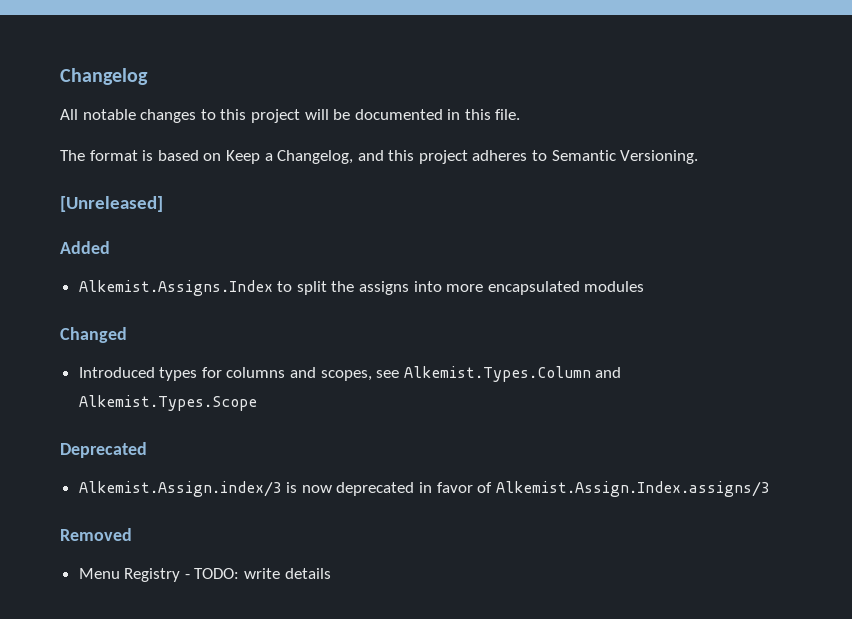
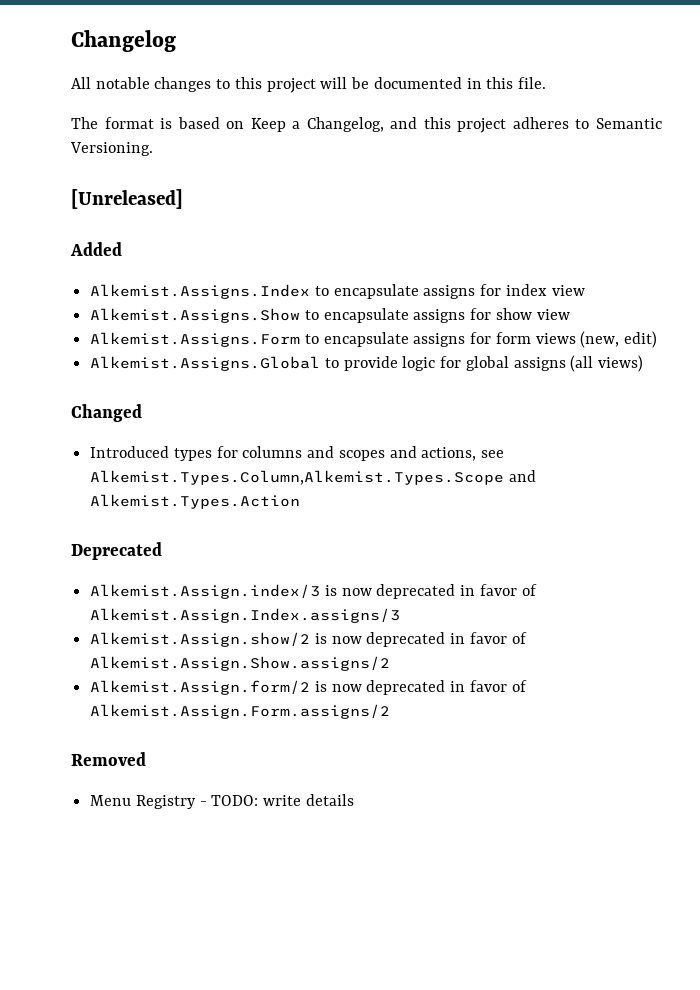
- Alkemist.Assigns.Index to split the assigns into more encapsulated modules
+ Alkemist.Assigns.Index to encapsulate assigns for index view
+ Alkemist.Assigns.Show to encapsulate assigns for show view
+ Alkemist.Assigns.Form to encapsulate assigns for form views (new, edit)
+ Alkemist.Assigns.Global to provide logic for global assigns (all views)
- Introduced types for columns and scopes, see Alkemist.Types.Column and Alkemist.Types.Scope
+ Introduced types for columns and scopes and actions, see Alkemist.Types.Column,Alkemist.Types.Scope and Alkemist.Types.Action
+ Alkemist.Assign.show/2 is now deprecated in favor of Alkemist.Assign.Show.assigns/2
+ Alkemist.Assign.form/2 is now deprecated in favor of Alkemist.Assign.Form.assigns/2

